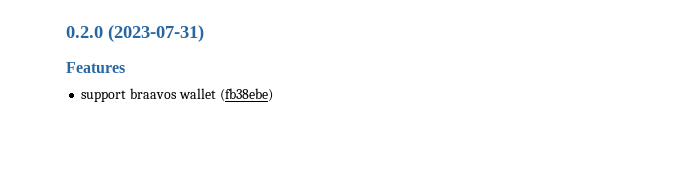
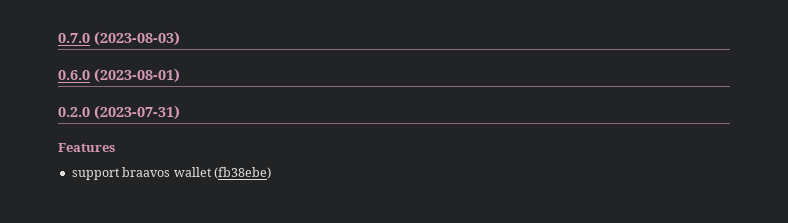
+ 0.7.0 (2023-08-03)
+ 0.6.0 (2023-08-01)

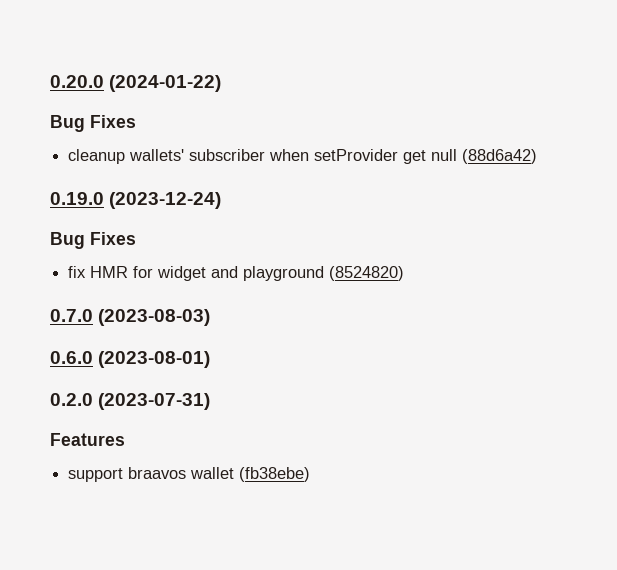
+ 0.20.0 (2024-01-22)
+ Bug Fixes
+ cleanup wallets' subscriber when setProvider get null (88d6a42)
+ 0.19.0 (2023-12-24)
+ Bug Fixes
+ fix HMR for widget and playground (8524820)

